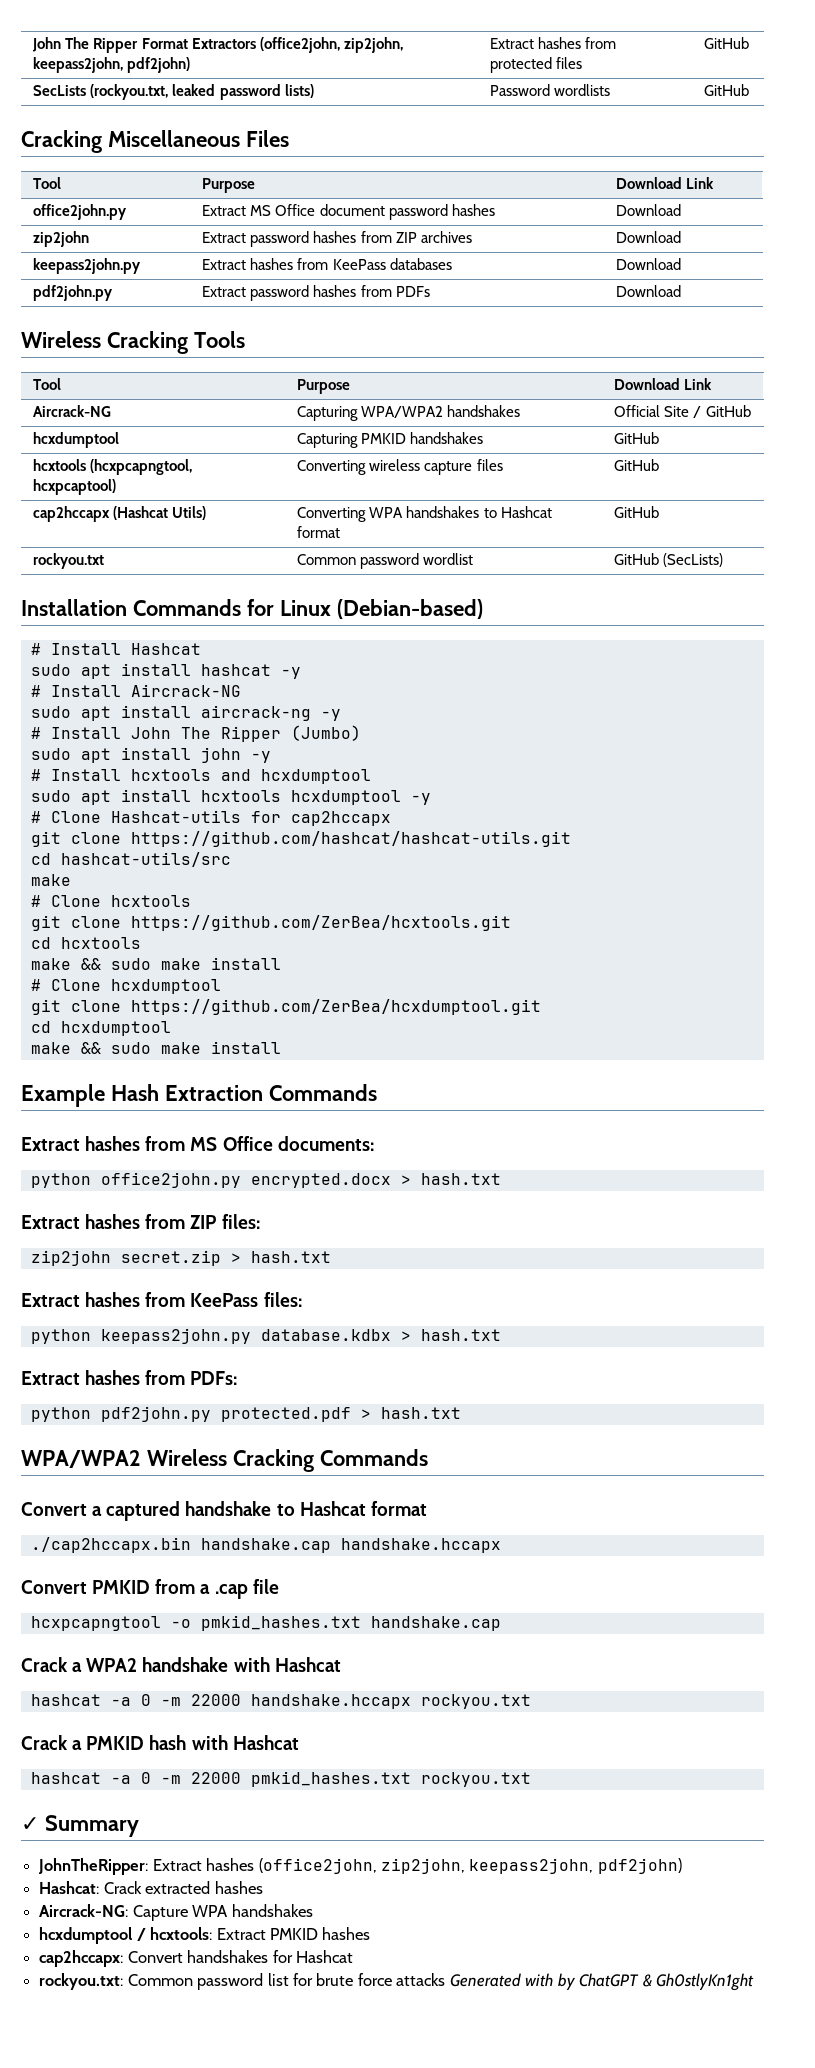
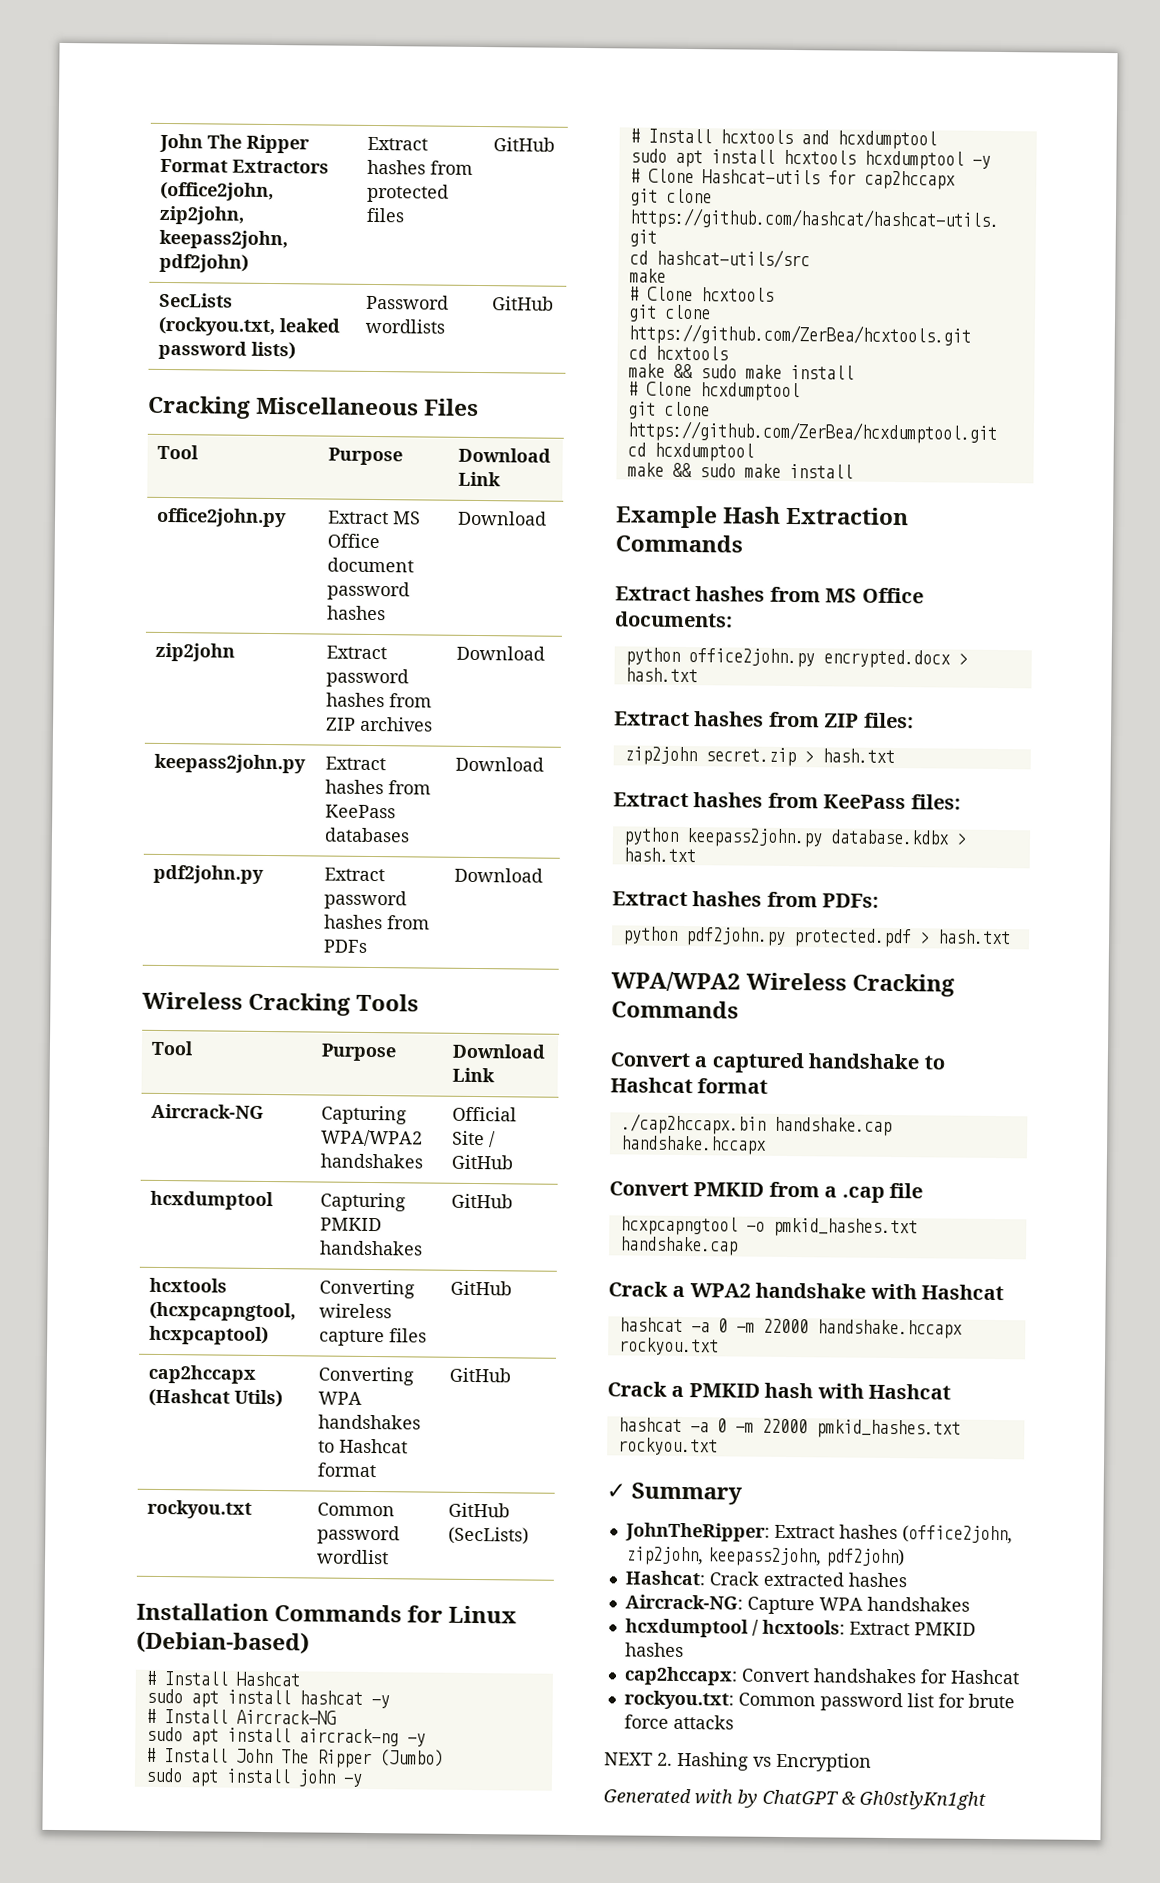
- rockyou.txt: Common password list for brute force attacks Generated with by ChatGPT & Gh0stlyKn1ght
+ rockyou.txt: Common password list for brute force attacks
+ NEXT 2. Hashing vs Encryption
+ Generated with by ChatGPT & Gh0stlyKn1ght

